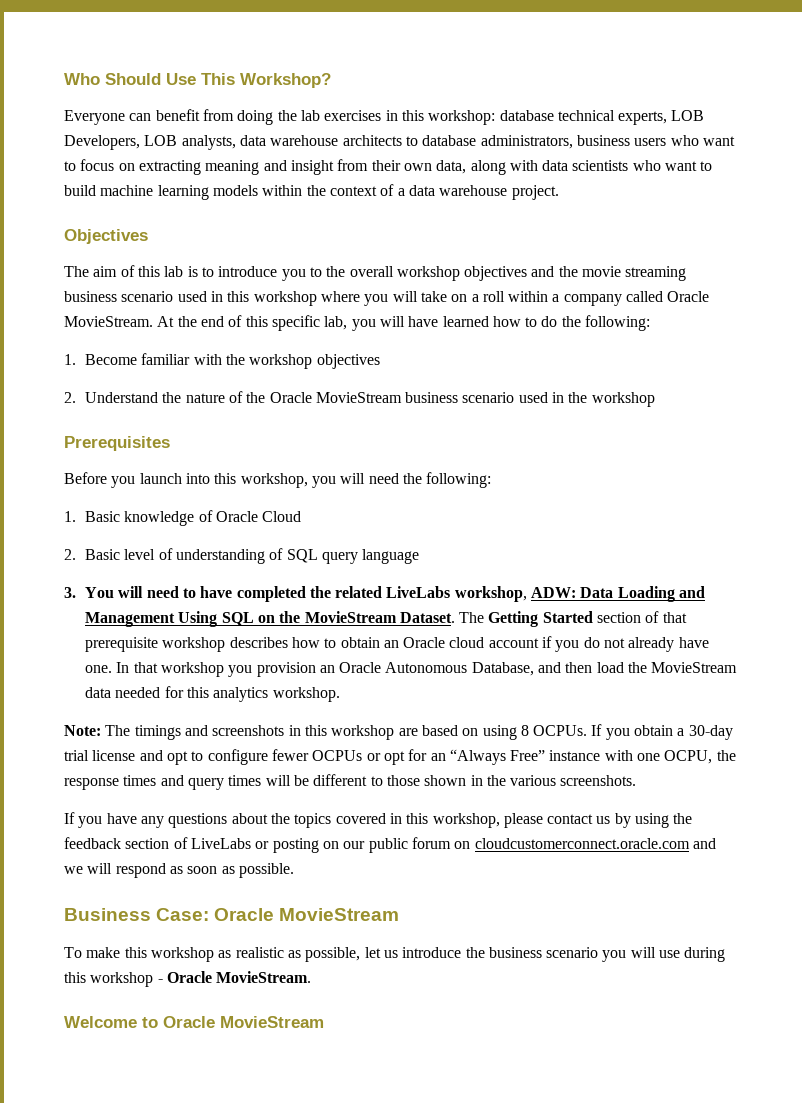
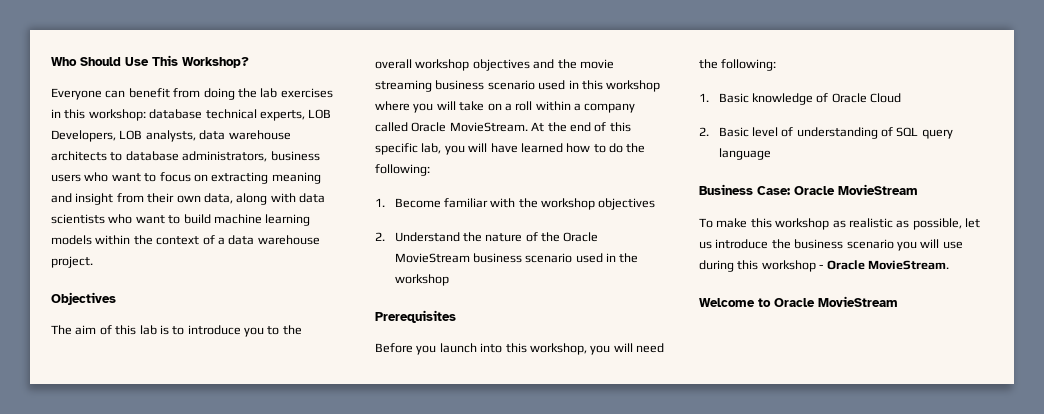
- 3. You will need to have completed the related LiveLabs workshop, ADW: Data Loading and Management Using SQL on the MovieStream Dataset. The Getting Started section of that prerequisite workshop describes how to obtain an Oracle cloud account if you do not already have one. In that workshop you provision an Oracle Autonomous Database, and then load the MovieStream data needed for this analytics workshop.
- Note: The timings and screenshots in this workshop are based on using 8 OCPUs. If you obtain a 30-day trial license and opt to configure fewer OCPUs or opt for an “Always Free” instance with one OCPU, the response times and query times will be different to those shown in the various screenshots.
- If you have any questions about the topics covered in this workshop, please contact us by using the feedback section of LiveLabs or posting on our public forum on cloudcustomerconnect.oracle.com and we will respond as soon as possible.

